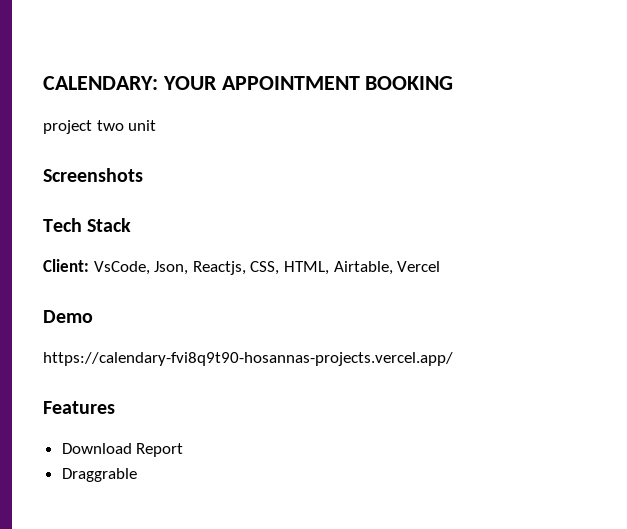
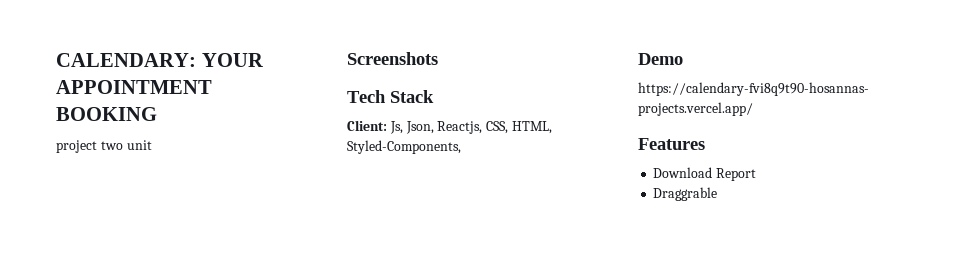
- Client: VsCode, Json, Reactjs, CSS, HTML, Airtable, Vercel
+ Client: Js, Json, Reactjs, CSS, HTML, Styled-Components,

